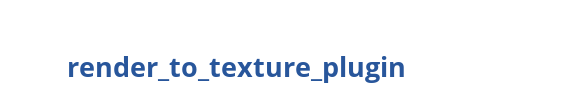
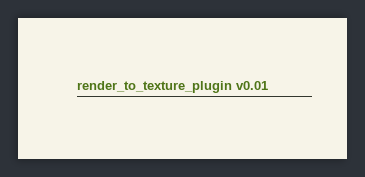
- render_to_texture_plugin
+ render_to_texture_plugin v0.01

